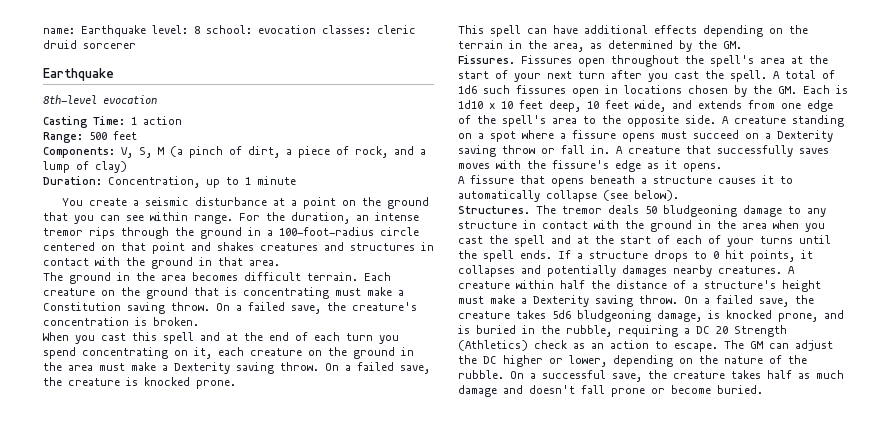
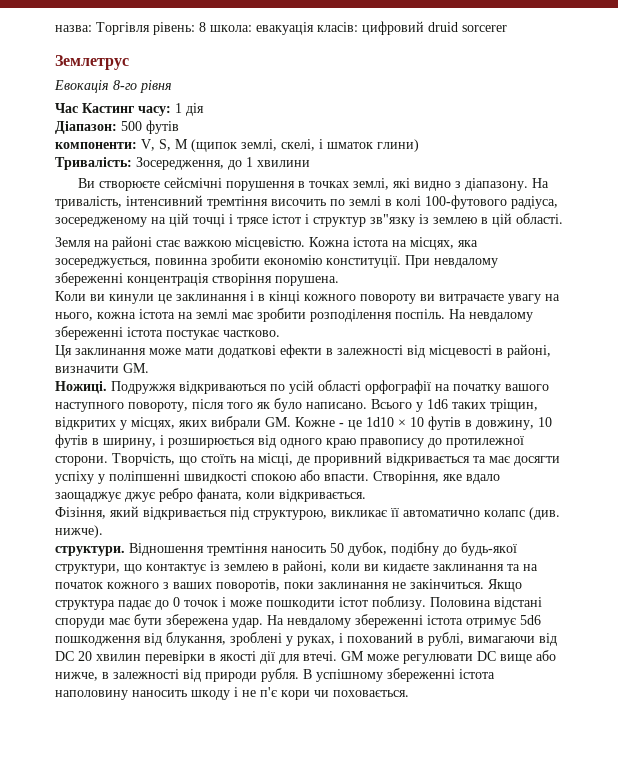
- name: Earthquake level: 8 school: evocation classes: cleric druid sorcerer
- Earthquake
- 8th-level evocation
- Casting Time: 1 action
- Range: 500 feet
- Components: V, S, M (a pinch of dirt, a piece of rock, and a lump of clay)
- Duration: Concentration, up to 1 minute
- You create a seismic disturbance at a point on the ground that you can see within range. For the duration, an intense tremor rips through the ground in a 100-foot-radius circle centered on that point and shakes creatures and structures in contact with the ground in that area.
- The ground in the area becomes difficult terrain. Each creature on the ground that is concentrating must make a Constitution saving throw. On a failed save, the creature's concentration is broken.
- When you cast this spell and at the end of each turn you spend concentrating on it, each creature on the ground in the area must make a Dexterity saving throw. On a failed save, the creature is knocked prone.
- This spell can have additional effects depending on the terrain in the area, as determined by the GM.
- Fissures. Fissures open throughout the spell's area at the start of your next turn after you cast the spell. A total of 1d6 such fissures open in locations chosen by the GM. Each is 1d10 × 10 feet deep, 10 feet wide, and extends from one edge of the spell's area to the opposite side. A creature standing on a spot where a fissure opens must succeed on a Dexterity saving throw or fall in. A creature that successfully saves moves with the fissure's edge as it opens.
- A fissure that opens beneath a structure causes it to automatically collapse (see below).
- Structures. The tremor deals 50 bludgeoning damage to any structure in contact with the ground in the area when you cast the spell and at the start of each of your turns until the spell ends. If a structure drops to 0 hit points, it collapses and potentially damages nearby creatures. A creature within half the distance of a structure's height must make a Dexterity saving throw. On a failed save, the creature takes 5d6 bludgeoning damage, is knocked prone, and is buried in the rubble, requiring a DC 20 Strength (Athletics) check as an action to escape. The GM can adjust the DC higher or lower, depending on the nature of the rubble. On a successful save, the creature takes half as much damage and doesn't fall prone or become buried.
+ назва: Торгівля рівень: 8 школа: евакуація класів: цифровий druid sorcerer
+ Землетрус
+ Евокація 8-го рівня
+ Час Кастинг часу: 1 дія
+ Діапазон: 500 футів
+ компоненти: V, S, М (щипок землі, скелі, і шматок глини)
+ Тривалість: Зосередження, до 1 хвилини
+ Ви створюєте сейсмічні порушення в точках землі, які видно з діапазону. На тривалість, інтенсивний тремтіння височить по землі в колі 100-футового радіуса, зосередженому на цій точці і трясе істот і структур зв"язку із землею в цій області.
+ Земля на районі стає важкою місцевістю. Кожна істота на місцях, яка зосереджується, повинна зробити економію конституції. При невдалому збереженні концентрація створіння порушена.
+ Коли ви кинули це заклинання і в кінці кожного повороту ви витрачаєте увагу на нього, кожна істота на землі має зробити розподілення поспіль. На невдалому збереженні істота постукає частково.
+ Ця заклинання може мати додаткові ефекти в залежності від місцевості в районі, визначити GM.
+ Ножиці. Подружжя відкриваються по усій області орфографії на початку вашого наступного повороту, після того як було написано. Всього у 1d6 таких тріщин, відкритих у місцях, яких вибрали GM. Кожне - це 1d10 × 10 футів в довжину, 10 футів в ширину, і розширюється від одного краю правопису до протилежної сторони. Творчість, що стоїть на місці, де проривний відкривається та має досягти успіху у поліпшенні швидкості спокою або впасти. Створіння, яке вдало заощаджує джує ребро фаната, коли відкривається.
+ Фізіння, який відкривається під структурою, викликає її автоматично колапс (див. нижче).
+ структури. Відношення тремтіння наносить 50 дубок, подібну до будь-якої структури, що контактує із землею в районі, коли ви кидаєте заклинання та на початок кожного з ваших поворотів, поки заклинання не закінчиться. Якщо структура падає до 0 точок і може пошкодити істот поблизу. Половина відстані споруди має бути збережена удар. На невдалому збереженні істота отримує 5d6 пошкодження від блукання, зроблені у руках, і похований в рублі, вимагаючи від DC 20 хвилин перевірки в якості дії для втечі. GM може регулювати DC вище або нижче, в залежності від природи рубля. В успішному збереженні істота наполовину наносить шкоду і не п'є кори чи поховається.

